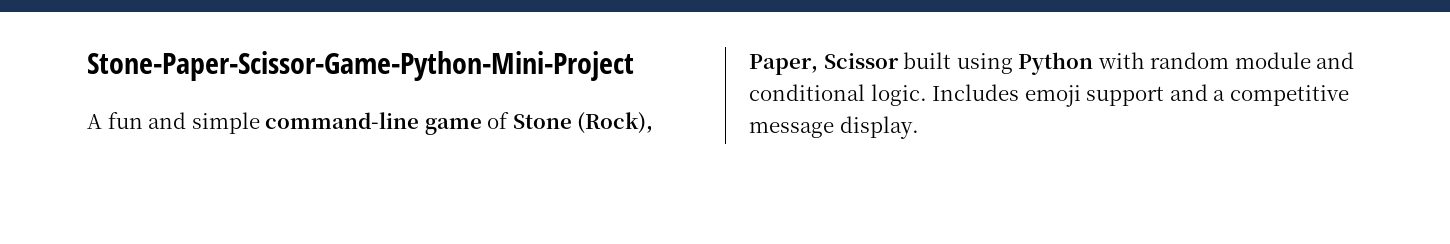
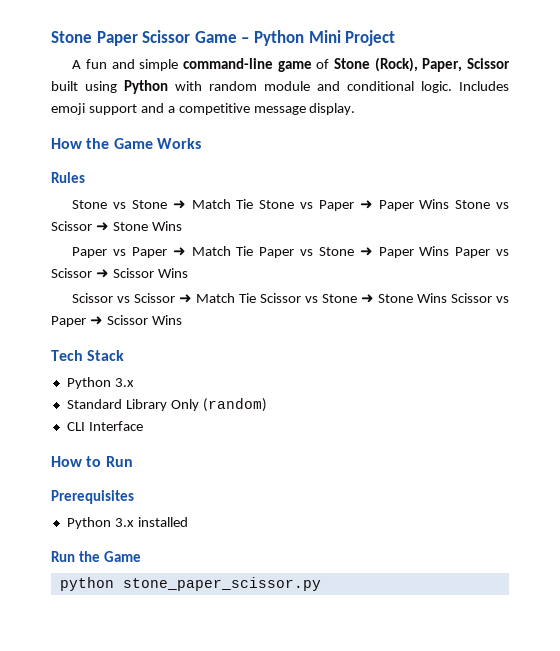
- Stone-Paper-Scissor-Game-Python-Mini-Project
+ Stone Paper Scissor Game – Python Mini Project
+ How the Game Works
+ Rules
+ Stone vs Stone ➜ Match Tie Stone vs Paper ➜ Paper Wins Stone vs Scissor ➜ Stone Wins
+ Paper vs Paper ➜ Match Tie Paper vs Stone ➜ Paper Wins Paper vs Scissor ➜ Scissor Wins
+ Scissor vs Scissor ➜ Match Tie Scissor vs Stone ➜ Stone Wins Scissor vs Paper ➜ Scissor Wins
+ Tech Stack
+ Python 3.x
+ Standard Library Only (random)
+ CLI Interface
+ How to Run
+ Prerequisites
+ Python 3.x installed
+ Run the Game
+ python stone_paper_scissor.py

